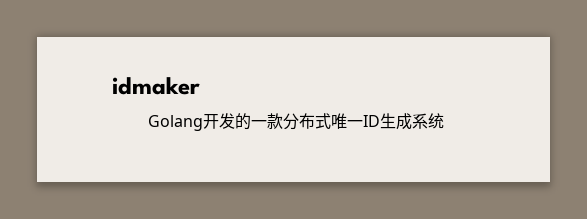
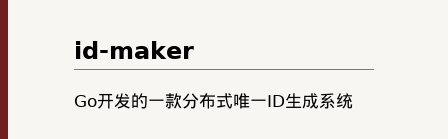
- idmaker
- Golang开发的一款分布式唯一ID生成系统
+ id-maker
+ Go开发的一款分布式唯一ID生成系统

